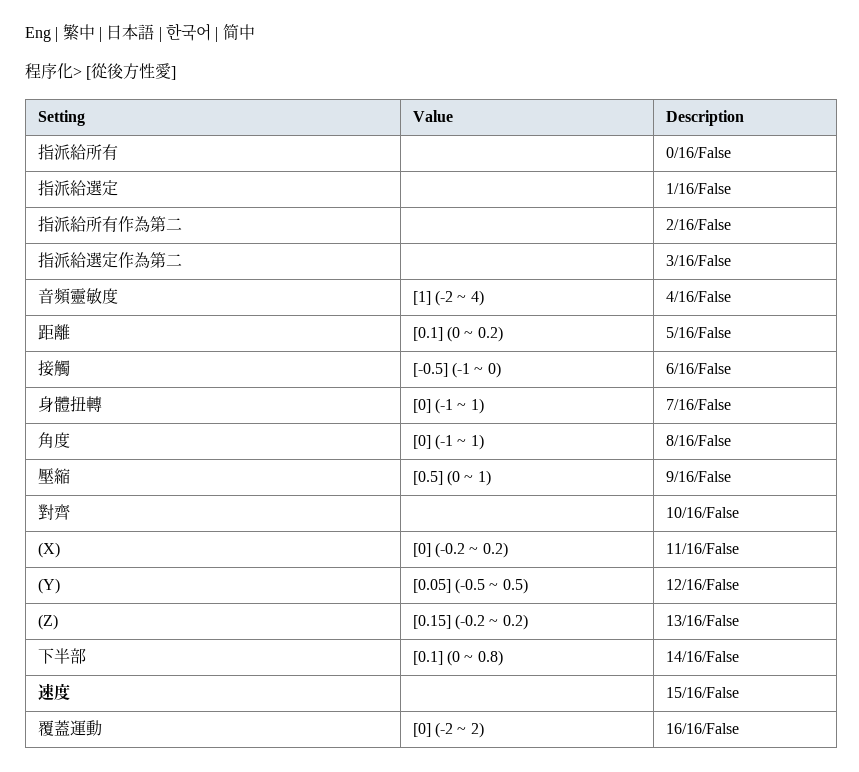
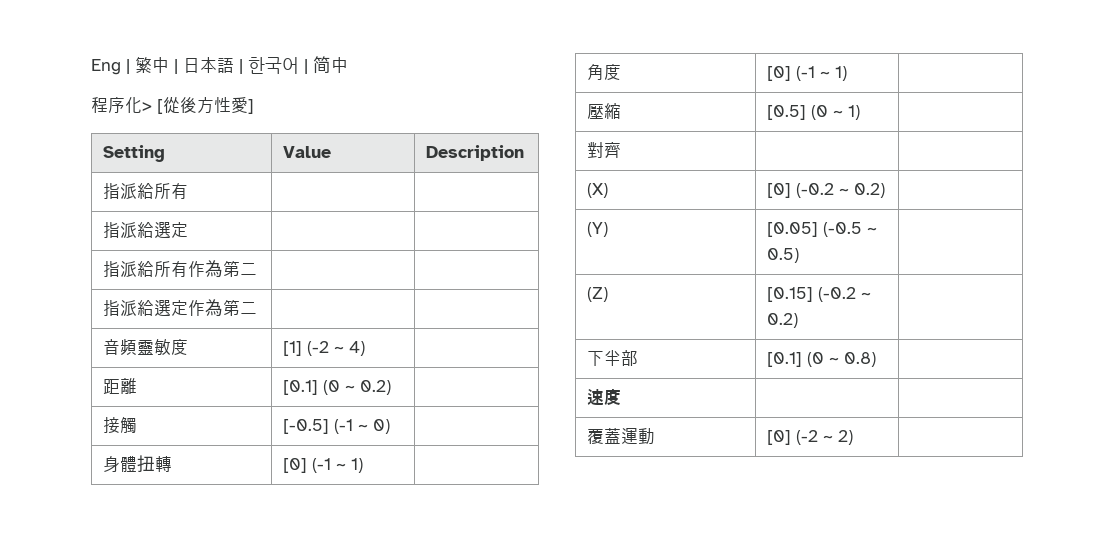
- 指派給所有 | | 0/16/False
+ 指派給所有 | |
- 指派給選定 | | 1/16/False
+ 指派給選定 | |
- 指派給所有作為第二 | | 2/16/False
+ 指派給所有作為第二 | |
- 指派給選定作為第二 | | 3/16/False
+ 指派給選定作為第二 | |
- 音頻靈敏度 | [1] (-2 ~ 4) | 4/16/False
+ 音頻靈敏度 | [1] (-2 ~ 4) |
- 距離 | [0.1] (0 ~ 0.2) | 5/16/False
+ 距離 | [0.1] (0 ~ 0.2) |
- 接觸 | [-0.5] (-1 ~ 0) | 6/16/False
+ 接觸 | [-0.5] (-1 ~ 0) |
- 身體扭轉 | [0] (-1 ~ 1) | 7/16/False
+ 身體扭轉 | [0] (-1 ~ 1) |
- 角度 | [0] (-1 ~ 1) | 8/16/False
+ 角度 | [0] (-1 ~ 1) |
- 壓縮 | [0.5] (0 ~ 1) | 9/16/False
+ 壓縮 | [0.5] (0 ~ 1) |
- 對齊 | | 10/16/False
+ 對齊 | |
- (X) | [0] (-0.2 ~ 0.2) | 11/16/False
+ (X) | [0] (-0.2 ~ 0.2) |
- (Y) | [0.05] (-0.5 ~ 0.5) | 12/16/False
+ (Y) | [0.05] (-0.5 ~ 0.5) |
- (Z) | [0.15] (-0.2 ~ 0.2) | 13/16/False
+ (Z) | [0.15] (-0.2 ~ 0.2) |
- 下半部 | [0.1] (0 ~ 0.8) | 14/16/False
+ 下半部 | [0.1] (0 ~ 0.8) |
- 速度 | | 15/16/False
+ 速度 | |
- 覆蓋運動 | [0] (-2 ~ 2) | 16/16/False
+ 覆蓋運動 | [0] (-2 ~ 2) |

